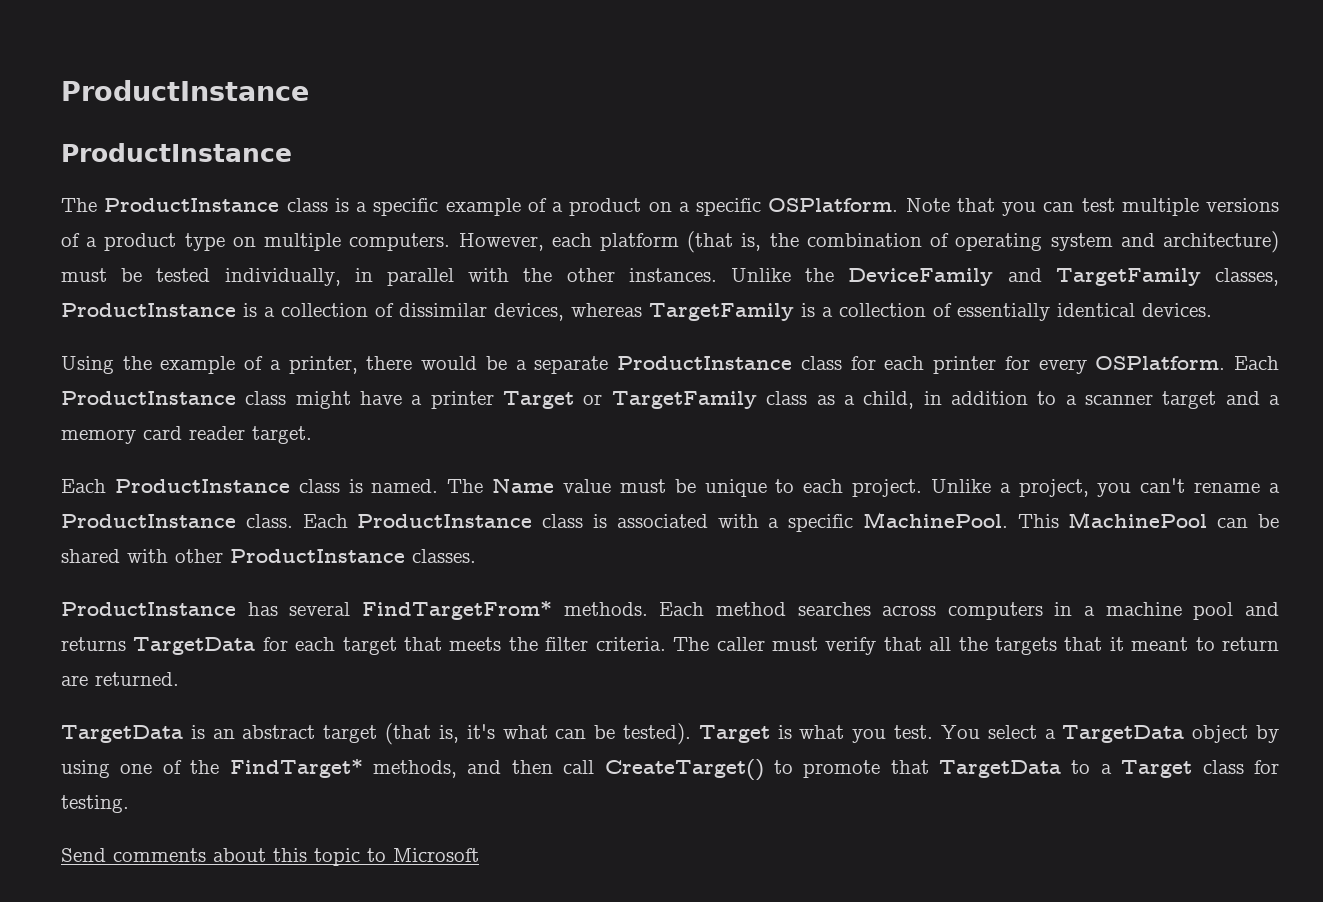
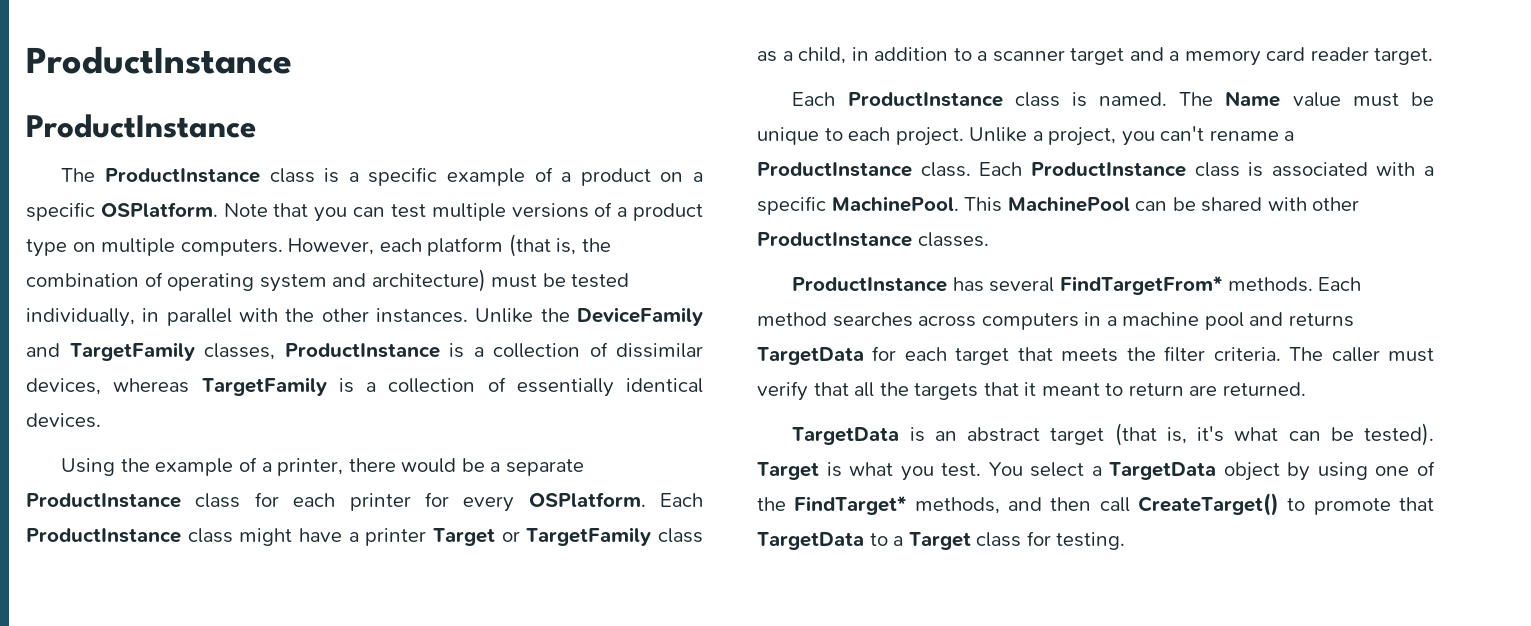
- Send comments about this topic to Microsoft

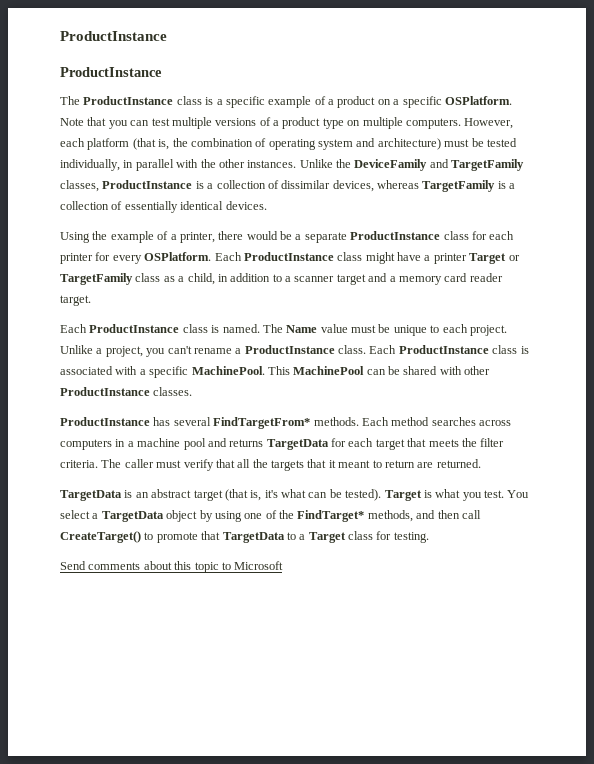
+ Send comments about this topic to Microsoft

